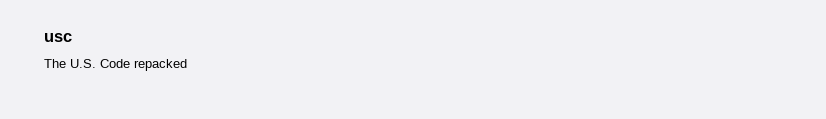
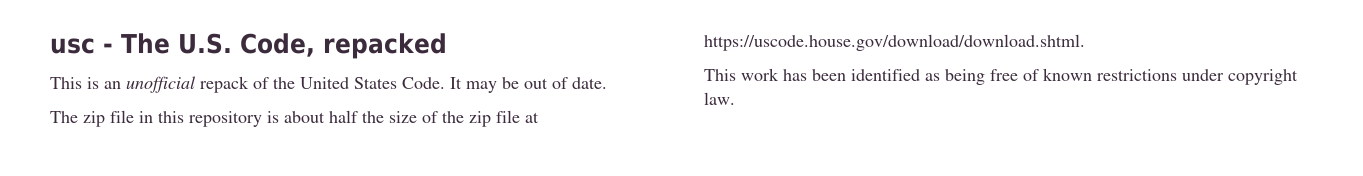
- usc
- The U.S. Code repacked
+ usc - The U.S. Code, repacked
+ This is an unofficial repack of the United States Code. It may be out of date.
+ The zip file in this repository is about half the size of the zip file at https://uscode.house.gov/download/download.shtml.
+ This work has been identified as being free of known restrictions under copyright law.

